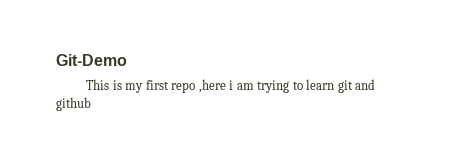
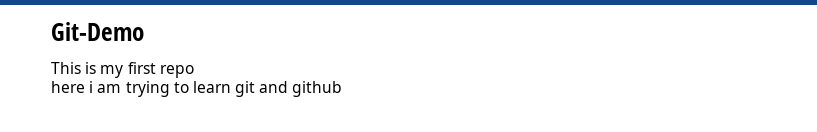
- This is my first repo ,here i am trying to learn git and github
+ This is my first repo
+ here i am trying to learn git and github

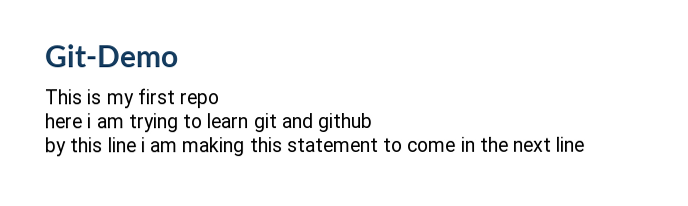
+ by this line i am making this statement to come in the next line

